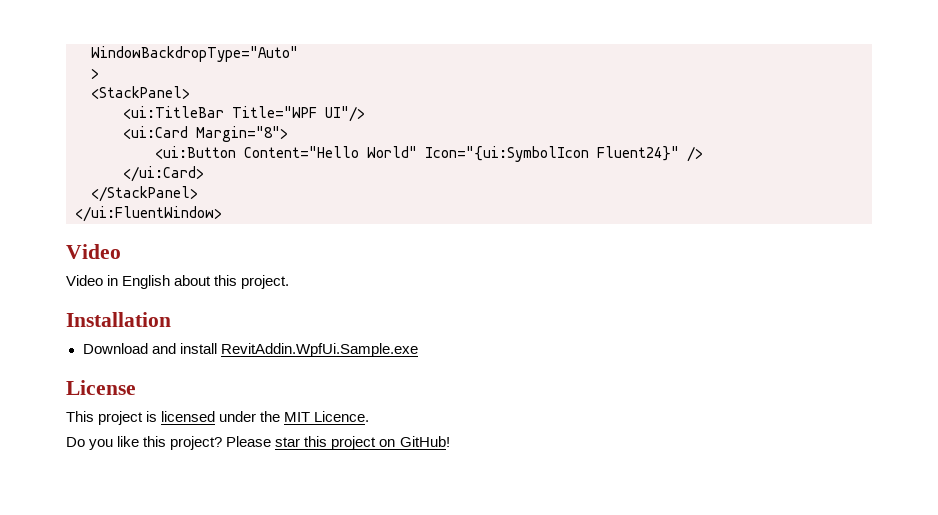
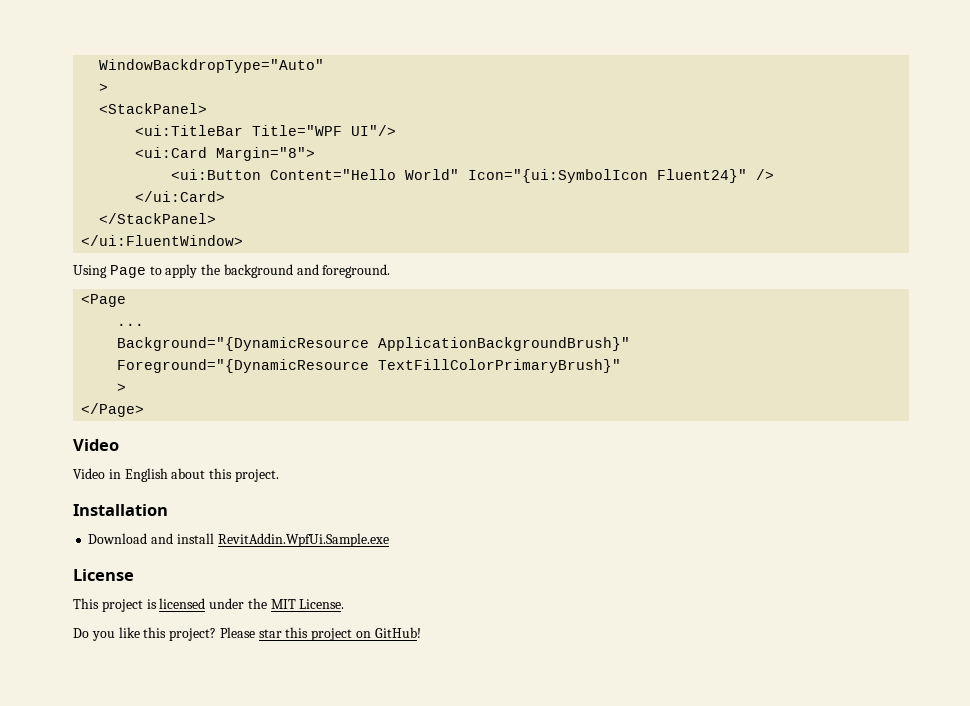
+ Using Page to apply the background and foreground.
+ <Page
+ ...
+ Background="{DynamicResource ApplicationBackgroundBrush}"
+ Foreground="{DynamicResource TextFillColorPrimaryBrush}"
+ >
+ </Page>
- This project is licensed under the MIT Licence.
+ This project is licensed under the MIT License.

